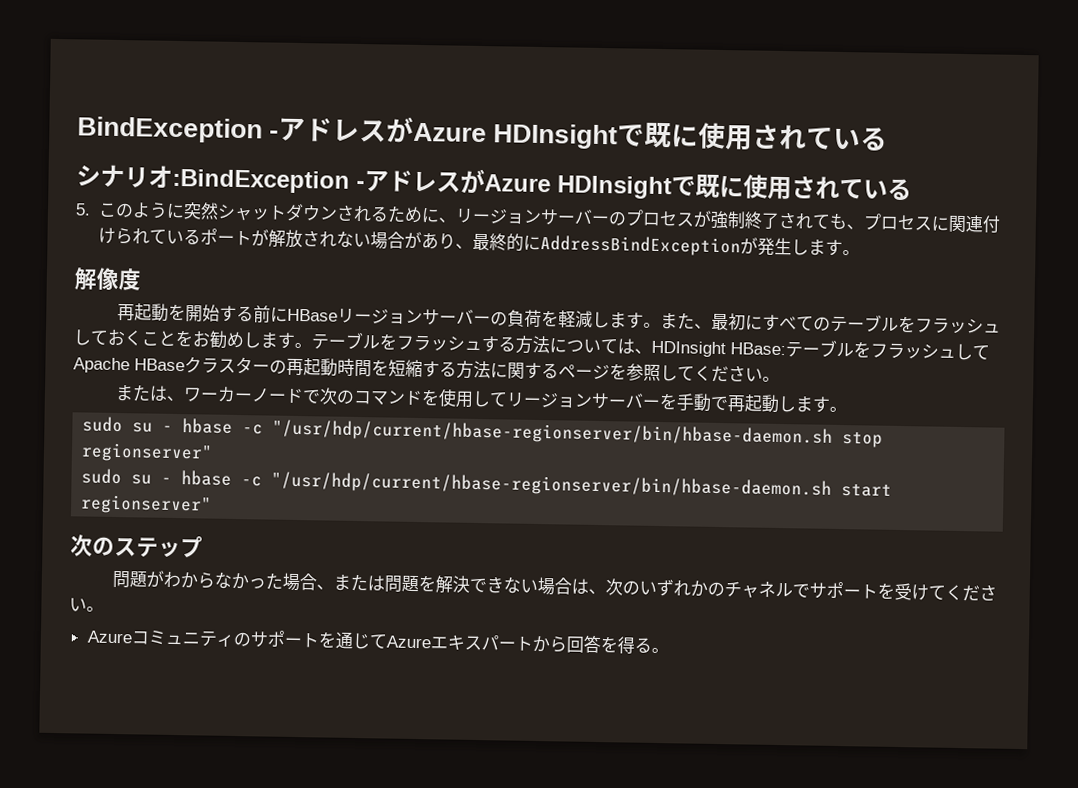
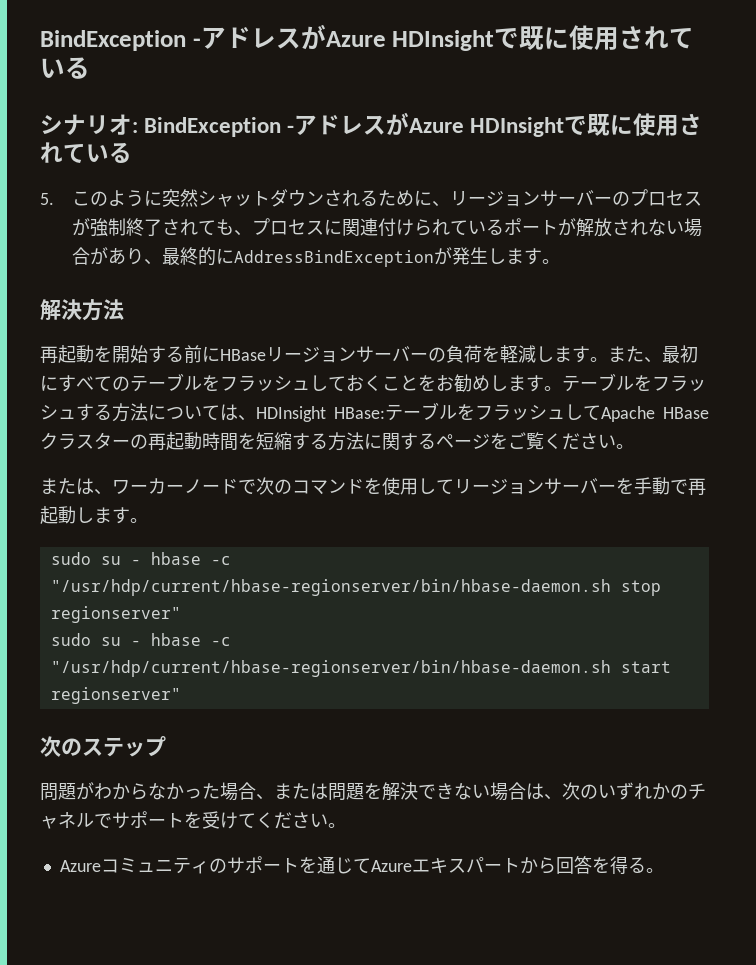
- シナリオ:BindException -アドレスがAzure HDInsightで既に使用されている
+ シナリオ: BindException -アドレスがAzure HDInsightで既に使用されている
- 解像度
+ 解決方法
- テーブルをフラッシュする方法については、HDInsight HBase:テーブルをフラッシュしてApache HBaseクラスターの再起動時間を短縮する方法に関するページを参照してください。
+ テーブルをフラッシュする方法については、HDInsight HBase:テーブルをフラッシュしてApache HBaseクラスターの再起動時間を短縮する方法に関するページをご覧ください。

